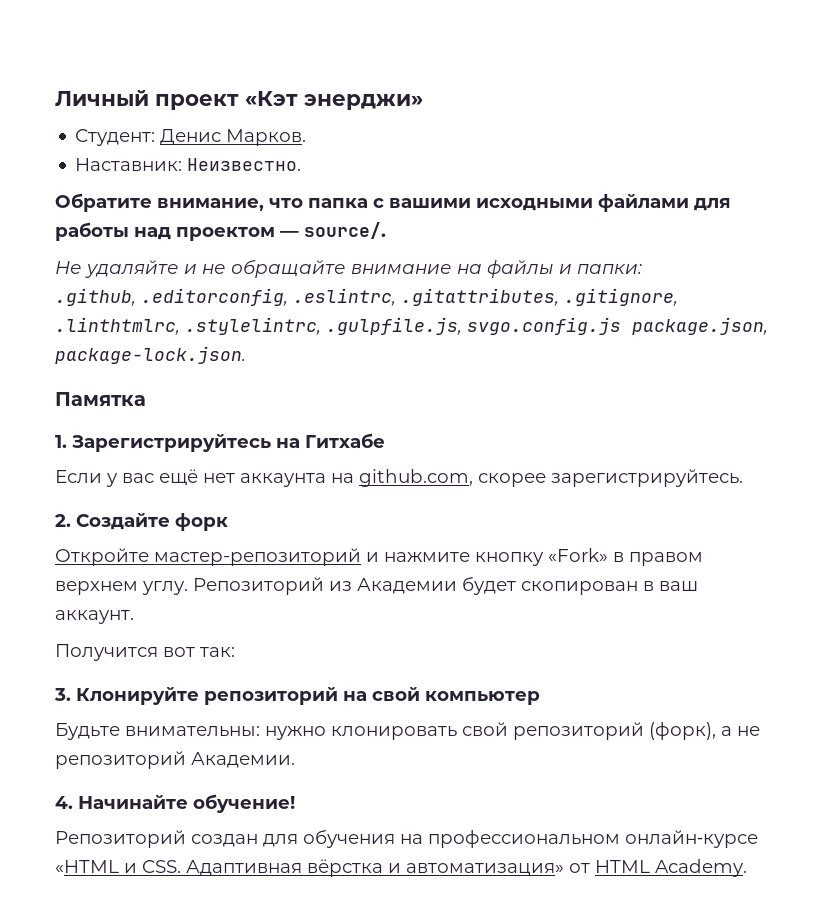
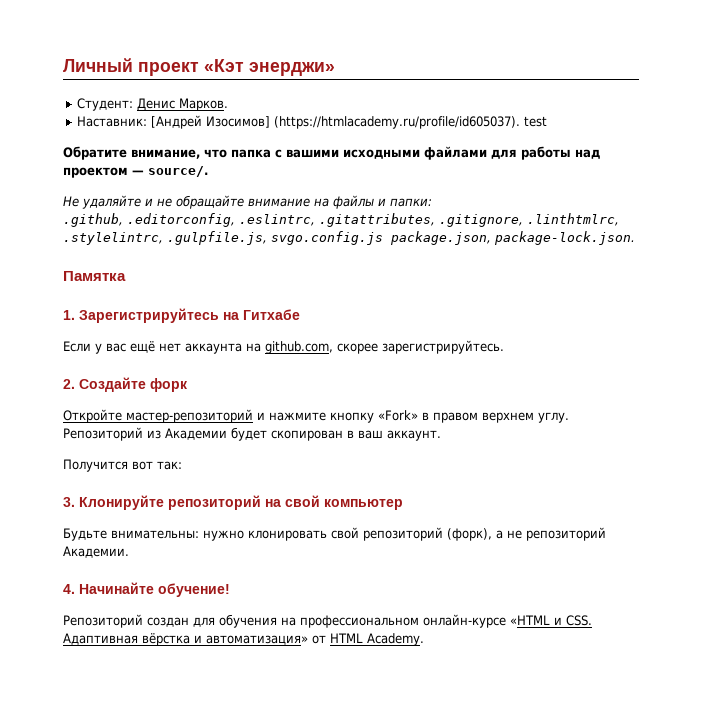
- Наставник: Неизвестно.
+ Наставник: [Андрей Изосимов] (https://htmlacademy.ru/profile/id605037). test

